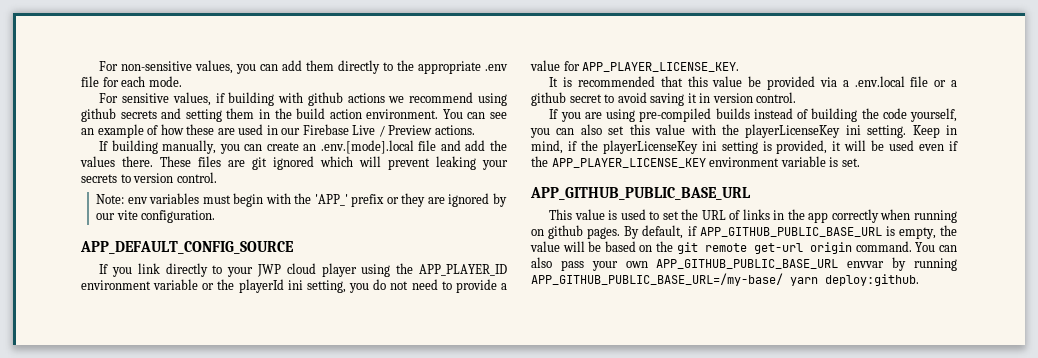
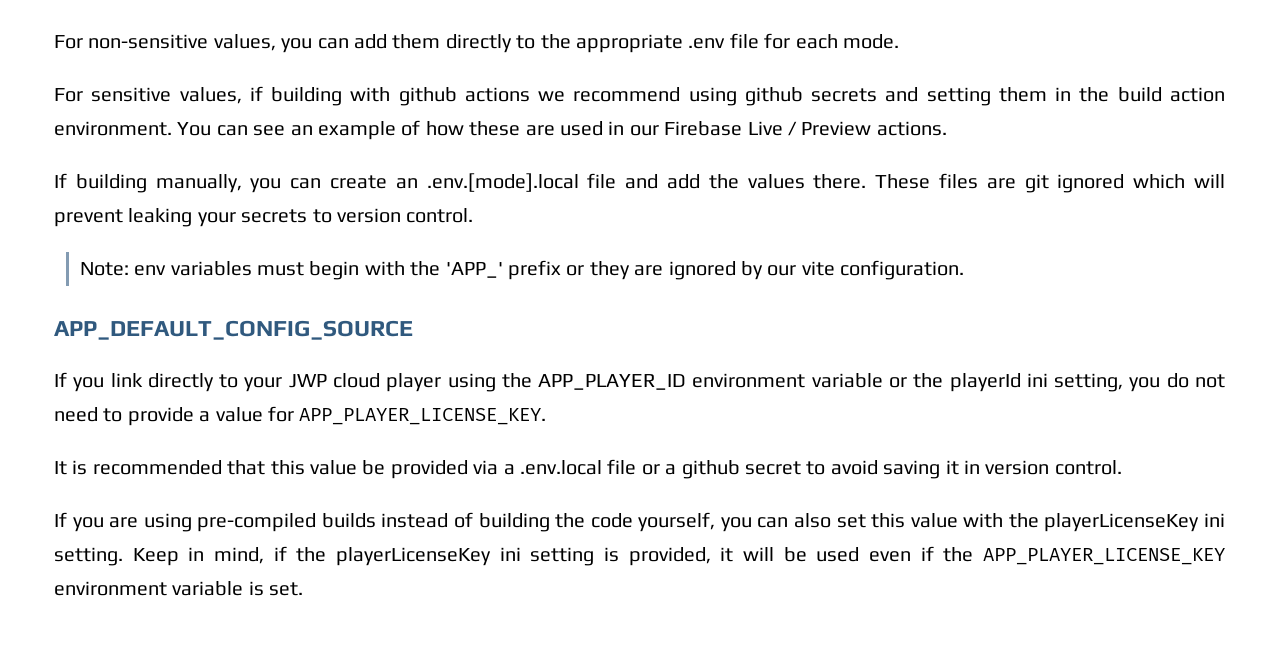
  Keep in mind, if the playerLicenseKey ini setting is provided, it will be used even if the APP_PLAYER_LICENSE_KEY environment variable is set.
- APP_GITHUB_PUBLIC_BASE_URL
- This value is used to set the URL of links in the app correctly when running on github pages. By default, if APP_GITHUB_PUBLIC_BASE_URL is empty, the value will be based on the git remote get-url origin command. You can also pass your own APP_GITHUB_PUBLIC_BASE_URL envvar by running APP_GITHUB_PUBLIC_BASE_URL=/my-base/ yarn deploy:github.

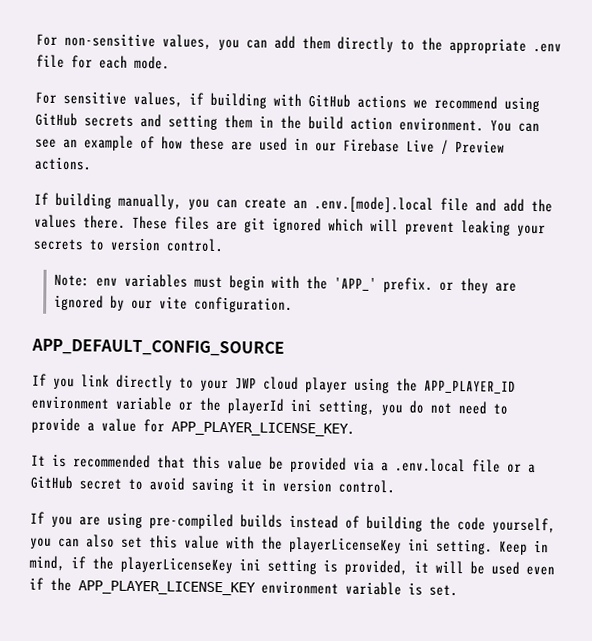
- For sensitive values, if building with github actions we recommend using github secrets and setting them in the build action environment.
+ For sensitive values, if building with GitHub actions we recommend using GitHub secrets and setting them in the build action environment.
- Note: env variables must begin with the 'APP_' prefix or they are ignored by our vite configuration.
+ Note: env variables must begin with the 'APP_' prefix. or they are ignored by our vite configuration.
- It is recommended that this value be provided via a .env.local file or a github secret to avoid saving it in version control.
+ It is recommended that this value be provided via a .env.local file or a GitHub secret to avoid saving it in version control.

